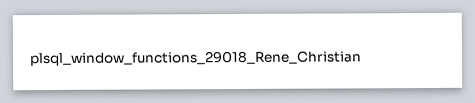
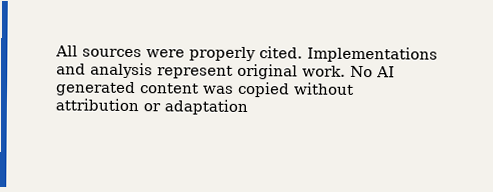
- plsql_window_functions_29018_Rene_Christian
+ All sources were properly cited. Implementations and analysis represent original work. No AI generated content was copied without attribution or adaptation

